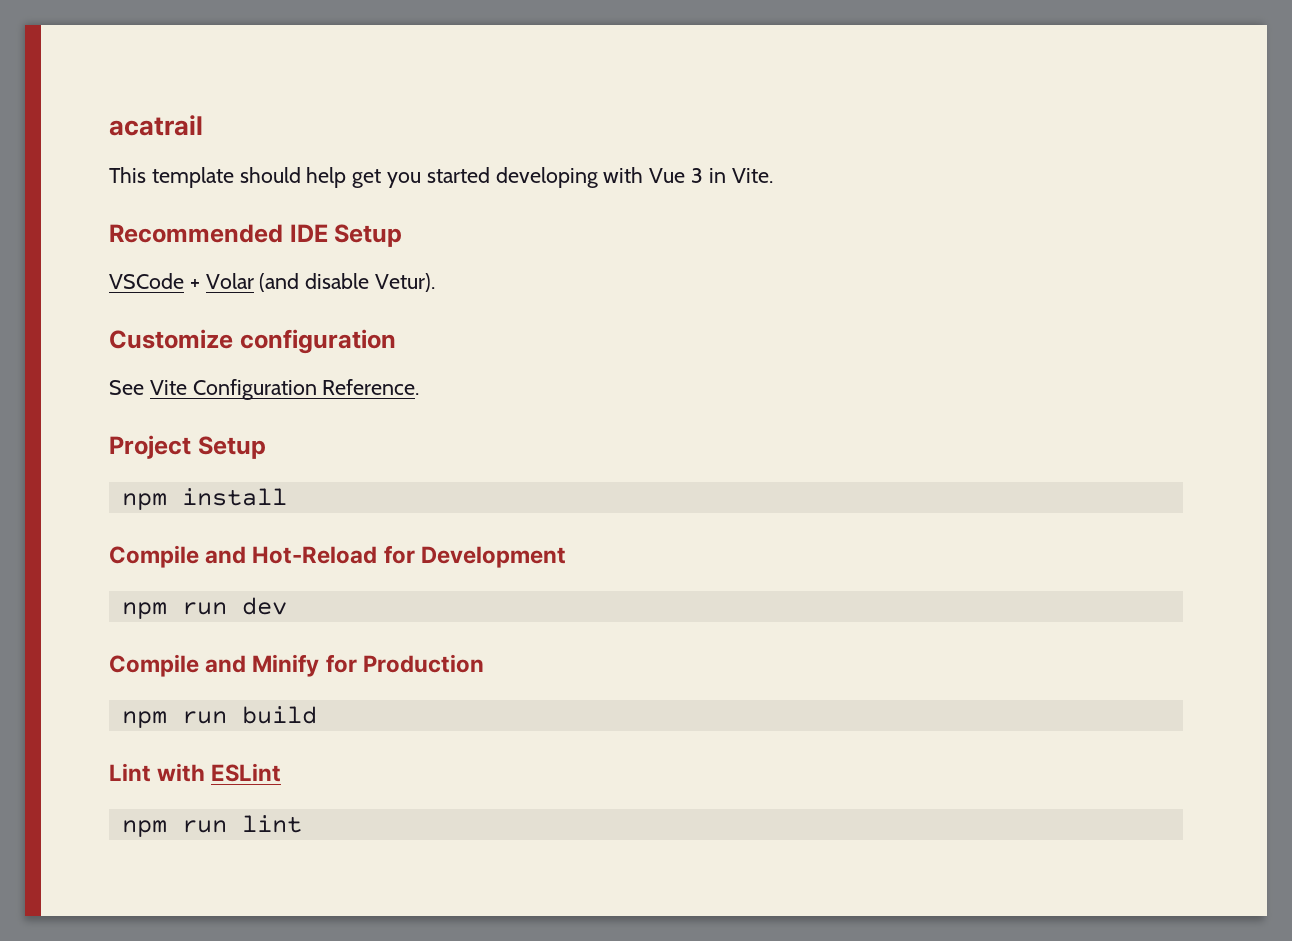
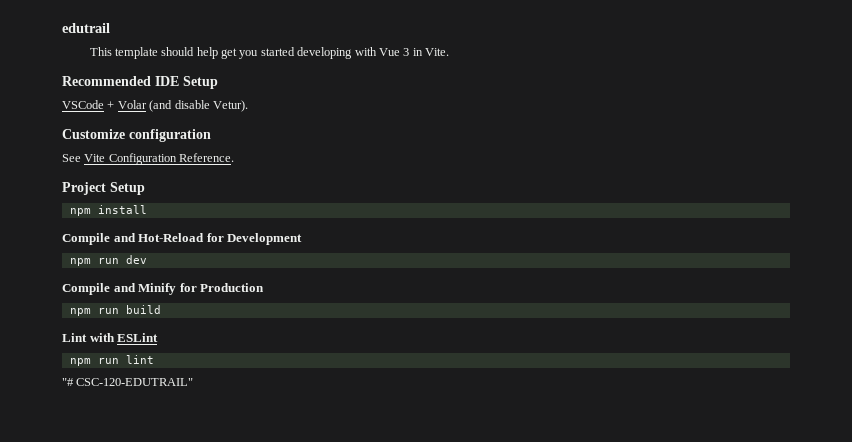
- acatrail
+ edutrail
+ "# CSC-120-EDUTRAIL"

